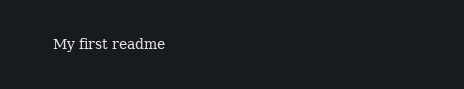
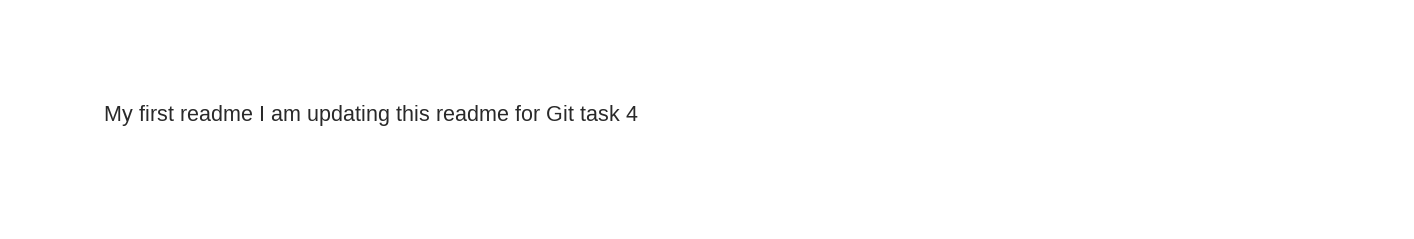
- My first readme
+ My first readme I am updating this readme for Git task 4

